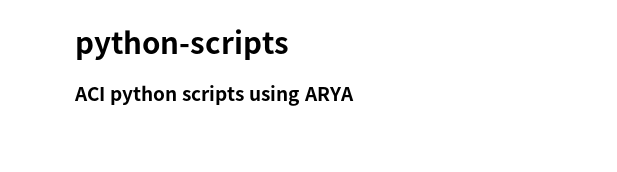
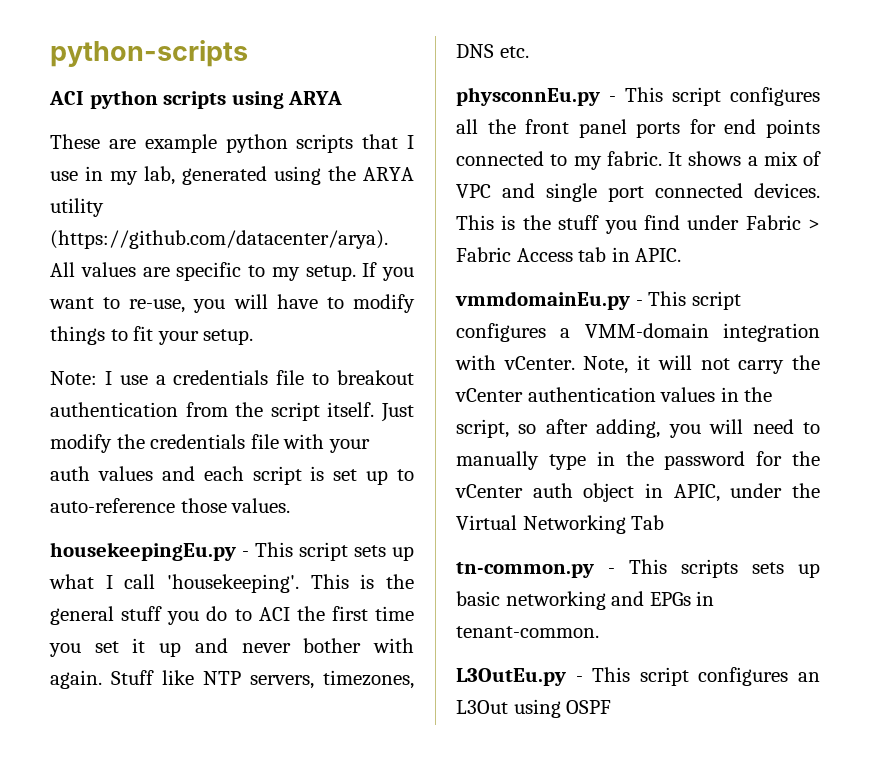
+ These are example python scripts that I use in my lab, generated using the ARYA utility (https://github.com/datacenter/arya). All values are specific to my setup. If you want to re-use, you will have to modify things to fit your setup.
+ Note: I use a credentials file to breakout authentication from the script itself. Just modify the credentials file with your auth values and each script is set up to auto-reference those values.
+ housekeepingEu.py - This script sets up what I call 'housekeeping'. This is the general stuff you do to ACI the first time you set it up and never bother with again. Stuff like NTP servers, timezones, DNS etc.
+ physconnEu.py - This script configures all the front panel ports for end points connected to my fabric. It shows a mix of VPC and single port connected devices. This is the stuff you find under Fabric > Fabric Access tab in APIC.
+ vmmdomainEu.py - This script configures a VMM-domain integration with vCenter. Note, it will not carry the vCenter authentication values in the script, so after adding, you will need to manually type in the password for the vCenter auth object in APIC, under the Virtual Networking Tab
+ tn-common.py - This scripts sets up basic networking and EPGs in tenant-common.
+ L3OutEu.py - This script configures an L3Out using OSPF

